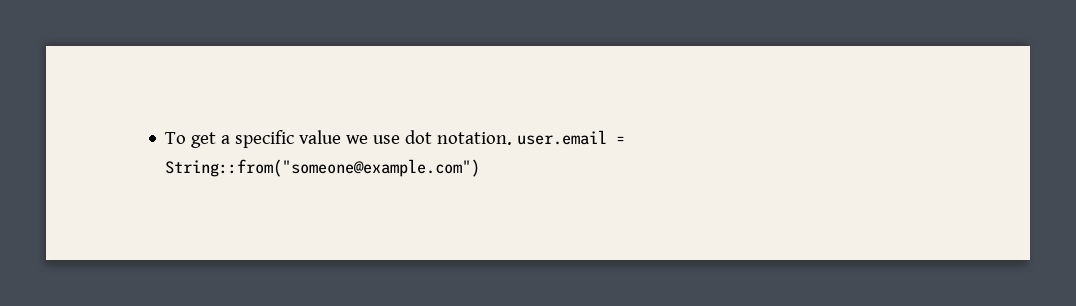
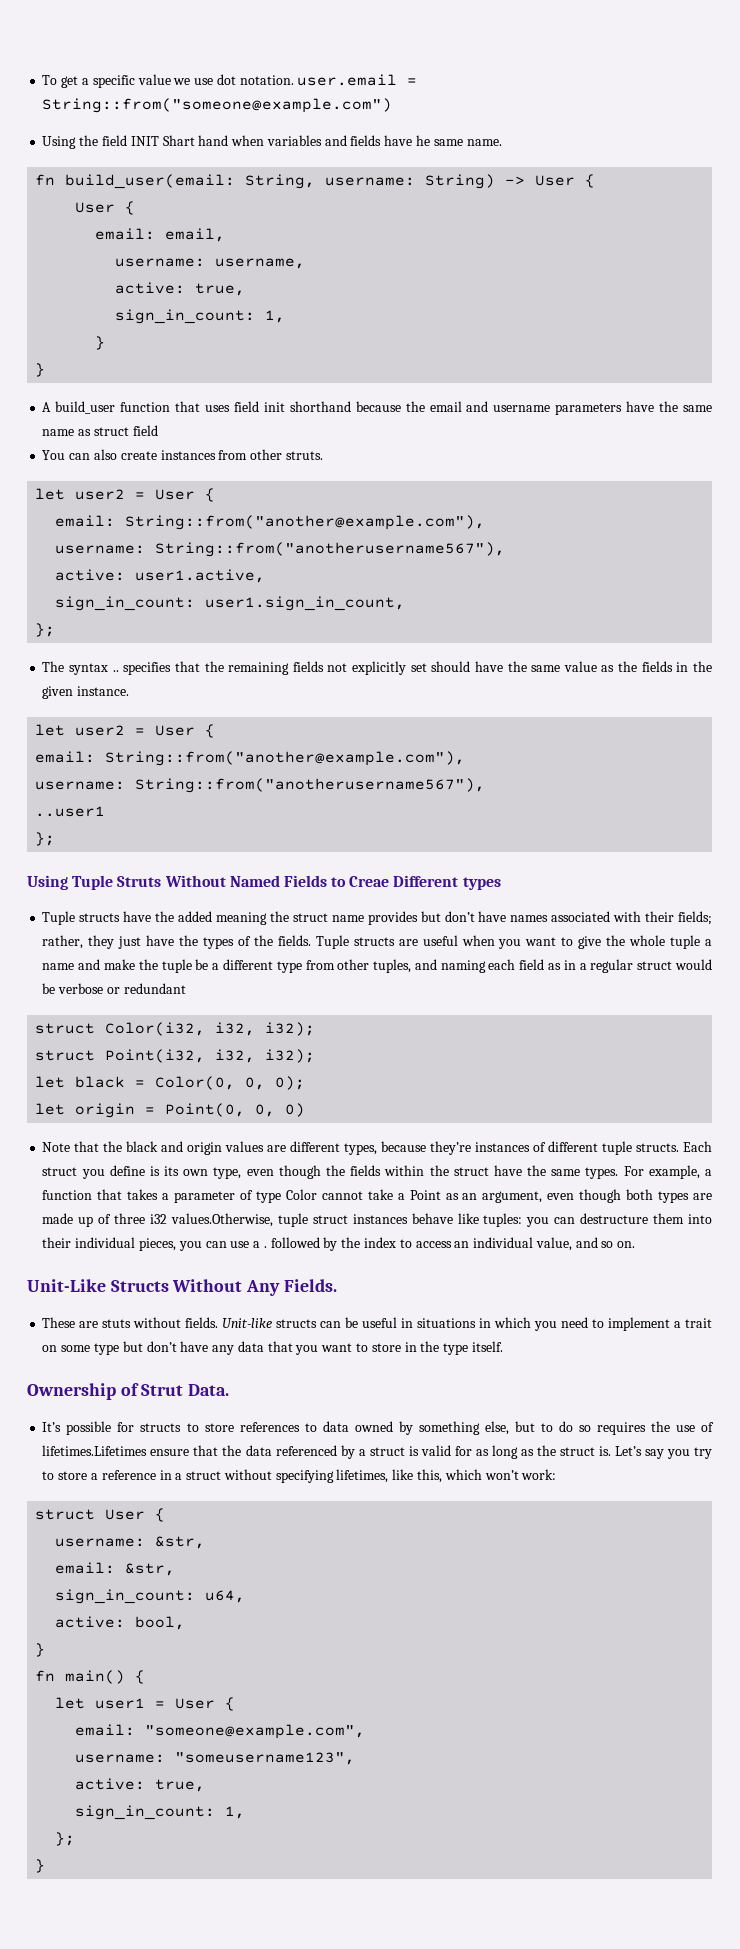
+ Using the field INIT Shart hand when variables and fields have he same name.
+ fn build_user(email: String, username: String) -> User {
+ User {
+ email: email,
+ username: username,
+ active: true,
+ sign_in_count: 1,
+ }
+ }
+ A build_user function that uses field init shorthand because the email and username parameters have the same name as struct field
+ You can also create instances from other struts.
+ let user2 = User {
+ email: String::from("another@example.com"),
+ username: String::from("anotherusername567"),
+ active: user1.active,
+ sign_in_count: user1.sign_in_count,
+ };
+ The syntax .. specifies that the remaining fields not explicitly set should have the same value as the fields in the given instance.
+ let user2 = User {
+ email: String::from("another@example.com"),
+ username: String::from("anotherusername567"),
+ ..user1
+ };
+ Using Tuple Struts Without Named Fields to Creae Different types
+ Tuple structs have the added meaning the struct name provides but don’t have names associated with their fields; rather, they just have the types of the fields. Tuple structs are useful when you want to give the whole tuple a name and make the tuple be a different type from other tuples, and naming each field as in a regular struct would be verbose or redundant
+ struct Color(i32, i32, i32);
+ struct Point(i32, i32, i32);
+ let black = Color(0, 0, 0);
+ let origin = Point(0, 0, 0)
+ Note that the black and origin values are different types, because they’re instances of different tuple structs. Each struct you define is its own type, even though the fields within the struct have the same types. For example, a function that takes a parameter of type Color cannot take a Point as an argument, even though both types are made up of three i32 values.Otherwise, tuple struct instances behave like tuples: you can destructure them into their individual pieces, you can use a . followed by the index to access an individual value, and so on.
+ Unit-Like Structs Without Any Fields.
+ These are stuts without fields. Unit-like structs can be useful in situations in which you need to implement a trait on some type but don’t have any data that you want to store in the type itself.
+ Ownership of Strut Data.
+ It’s possible for structs to store references to data owned by something else, but to do so requires the use of lifetimes.Lifetimes ensure that the data referenced by a struct is valid for as long as the struct is. Let’s say you try to store a reference in a struct without specifying lifetimes, like this, which won’t work:
+ struct User {
+ username: &str,
+ email: &str,
+ sign_in_count: u64,
+ active: bool,
+ }
+ fn main() {
+ let user1 = User {
+ email: "someone@example.com",
+ username: "someusername123",
+ active: true,
+ sign_in_count: 1,
+ };
+ }

